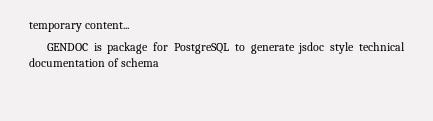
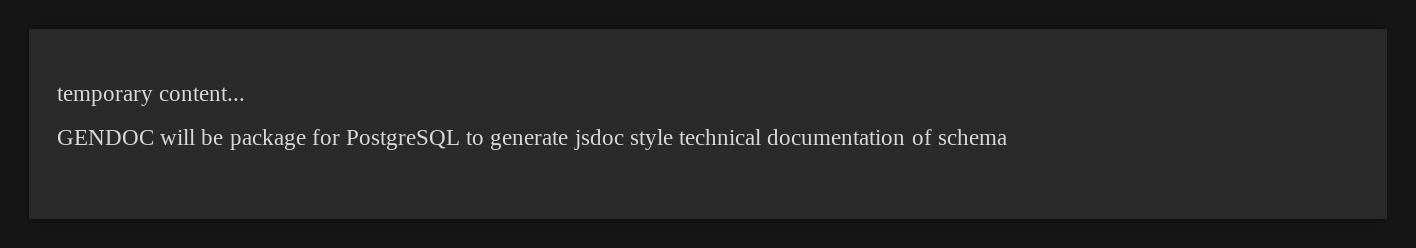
- GENDOC is package for PostgreSQL to generate jsdoc style technical documentation of schema
+ GENDOC will be package for PostgreSQL to generate jsdoc style technical documentation of schema

